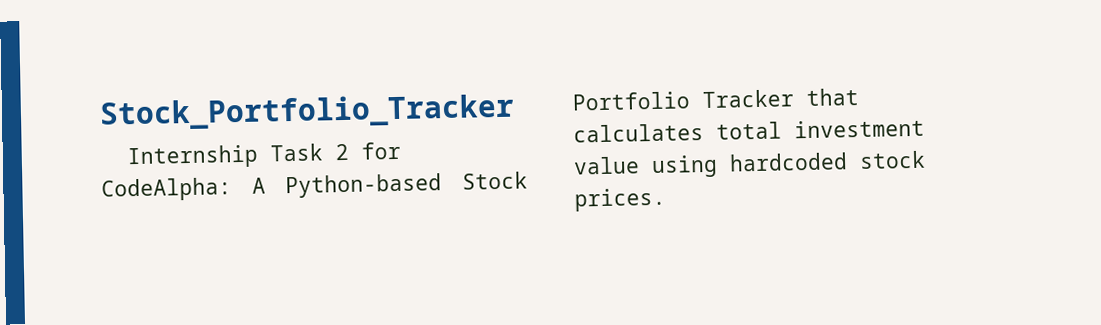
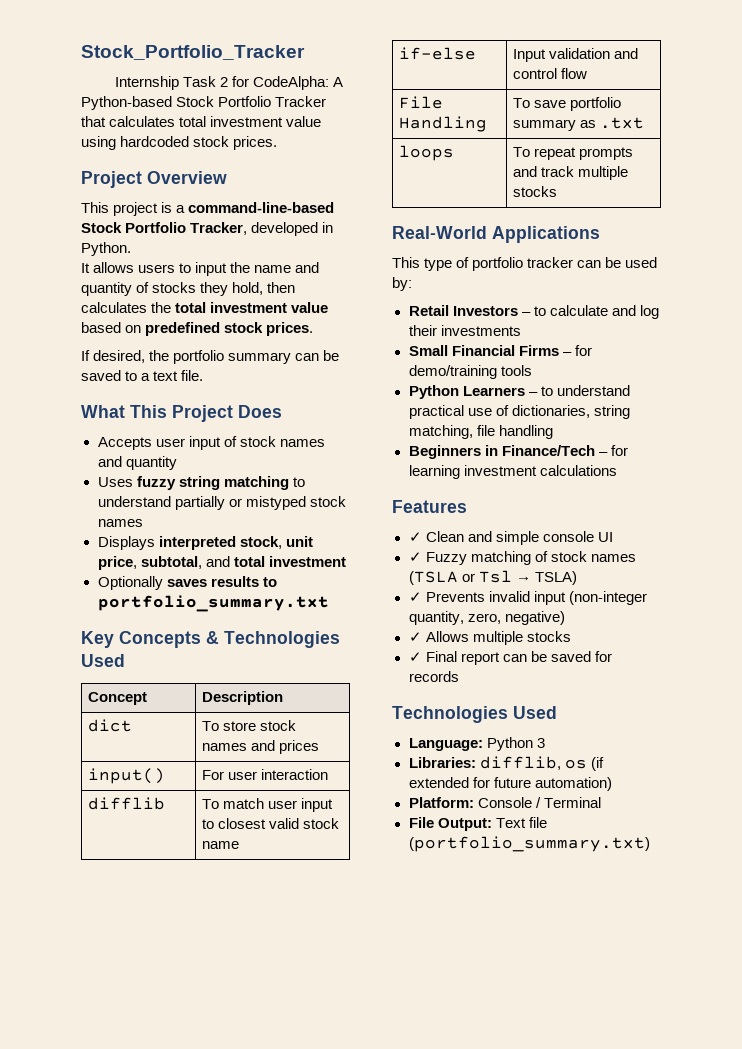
+ Project Overview
+ This project is a command-line-based Stock Portfolio Tracker, developed in Python.
+ It allows users to input the name and quantity of stocks they hold, then calculates the total investment value based on predefined stock prices.
+ If desired, the portfolio summary can be saved to a text file.
+ What This Project Does
+ Accepts user input of stock names and quantity
+ Uses fuzzy string matching to understand partially or mistyped stock names
+ Displays interpreted stock, unit price, subtotal, and total investment
+ Optionally saves results to portfolio_summary.txt
+ Key Concepts & Technologies Used
+ Concept | Description
+ dict | To store stock names and prices
+ input() | For user interaction
+ difflib | To match user input to closest valid stock name
+ if-else | Input validation and control flow
+ File Handling | To save portfolio summary as .txt
+ loops | To repeat prompts and track multiple stocks
+ Real-World Applications
+ This type of portfolio tracker can be used by:
+ Retail Investors – to calculate and log their investments
+ Small Financial Firms – for demo/training tools
+ Python Learners – to understand practical use of dictionaries, string matching, file handling
+ Beginners in Finance/Tech – for learning investment calculations
+ Features
+ ✓ Clean and simple console UI
+ ✓ Fuzzy matching of stock names (TSLA or Tsl → TSLA)
+ ✓ Prevents invalid input (non-integer quantity, zero, negative)
+ ✓ Allows multiple stocks
+ ✓ Final report can be saved for records
+ Technologies Used
+ Language: Python 3
+ Libraries: difflib, os (if extended for future automation)
+ Platform: Console / Terminal
+ File Output: Text file (portfolio_summary.txt)

